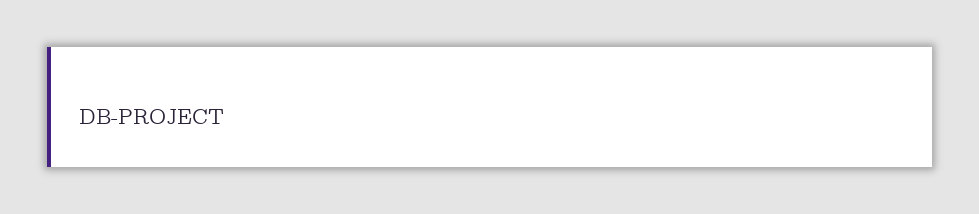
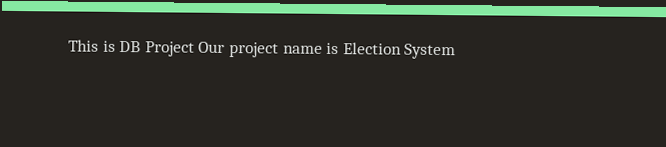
- DB-PROJECT
+ This is DB Project Our project name is Election System

